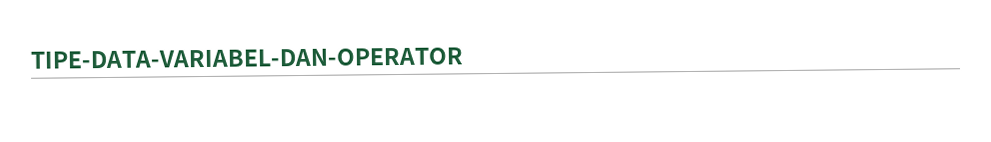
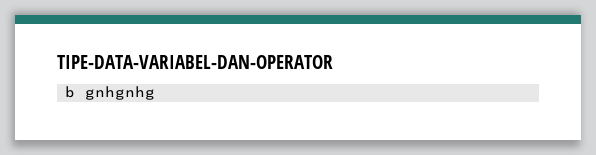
+ b gnhgnhg

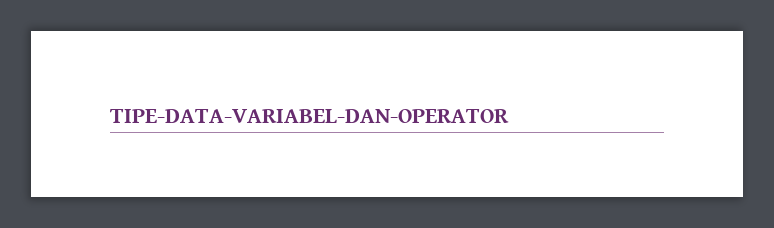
- b gnhgnhg

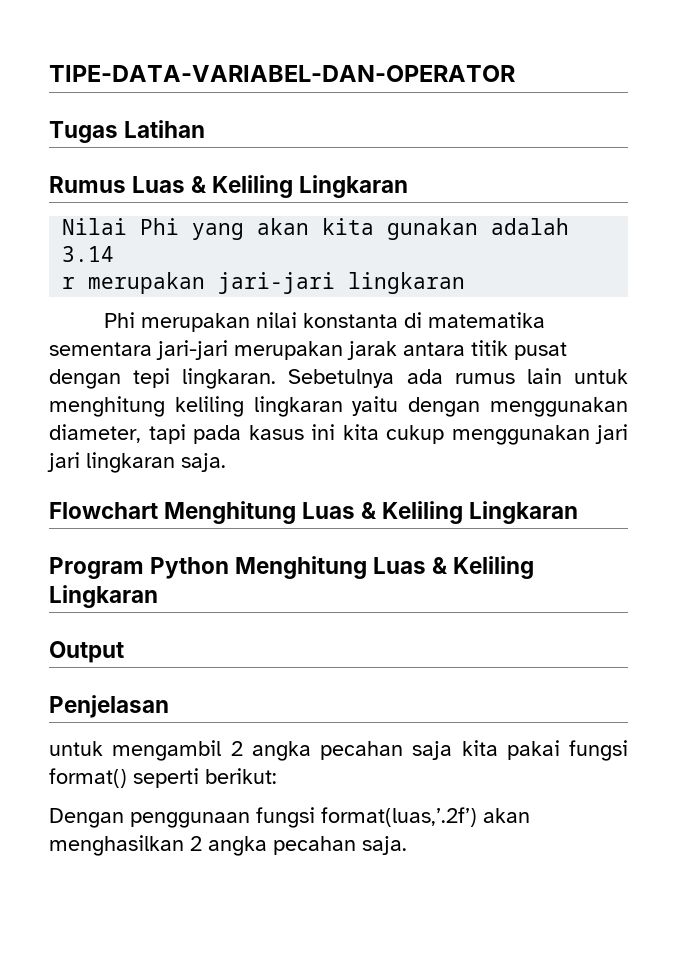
+ Tugas Latihan
+ Rumus Luas & Keliling Lingkaran
+ Nilai Phi yang akan kita gunakan adalah 3.14
+ r merupakan jari-jari lingkaran
+ Phi merupakan nilai konstanta di matematika sementara jari-jari merupakan jarak antara titik pusat dengan tepi lingkaran. Sebetulnya ada rumus lain untuk menghitung keliling lingkaran yaitu dengan menggunakan diameter, tapi pada kasus ini kita cukup menggunakan jari jari lingkaran saja.
+ Flowchart Menghitung Luas & Keliling Lingkaran
+ Program Python Menghitung Luas & Keliling Lingkaran
+ Output
+ Penjelasan
+ untuk mengambil 2 angka pecahan saja kita pakai fungsi format() seperti berikut:
+ Dengan penggunaan fungsi format(luas,’.2f’) akan menghasilkan 2 angka pecahan saja.

